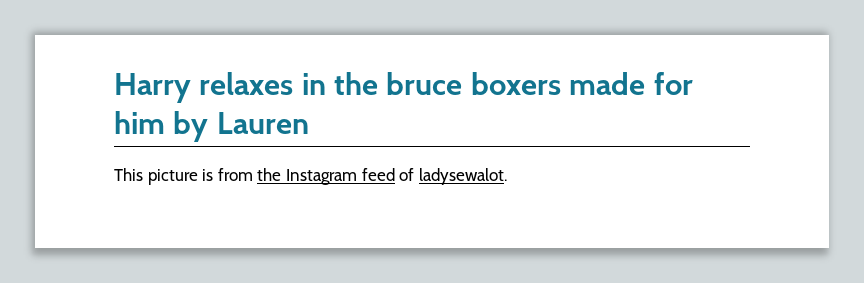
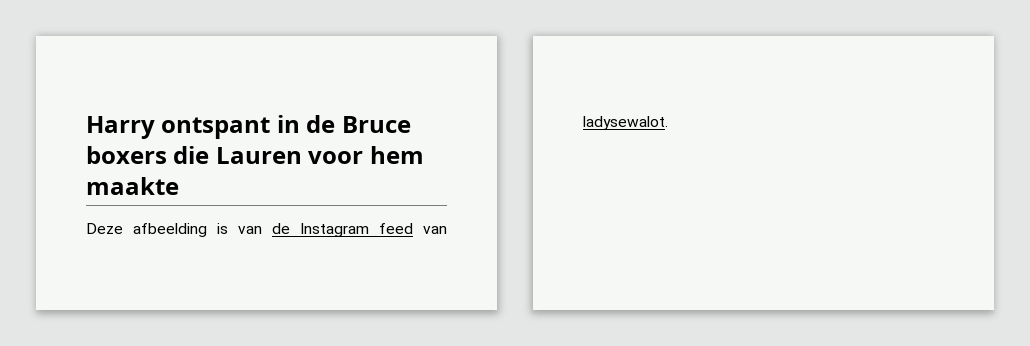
- Harry relaxes in the bruce boxers made for him by Lauren
- This picture is from the Instagram feed of ladysewalot.
+ Harry ontspant in de Bruce boxers die Lauren voor hem maakte
+ Deze afbeelding is van de Instagram feed van ladysewalot.

